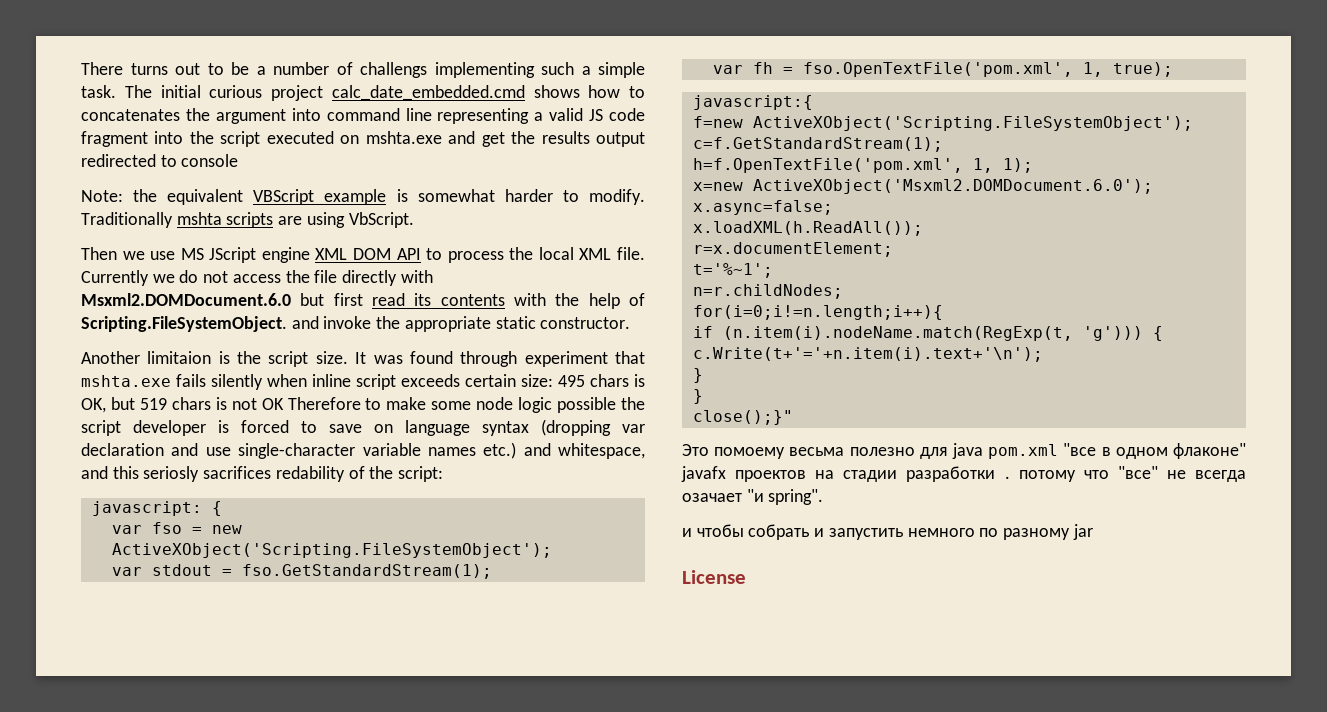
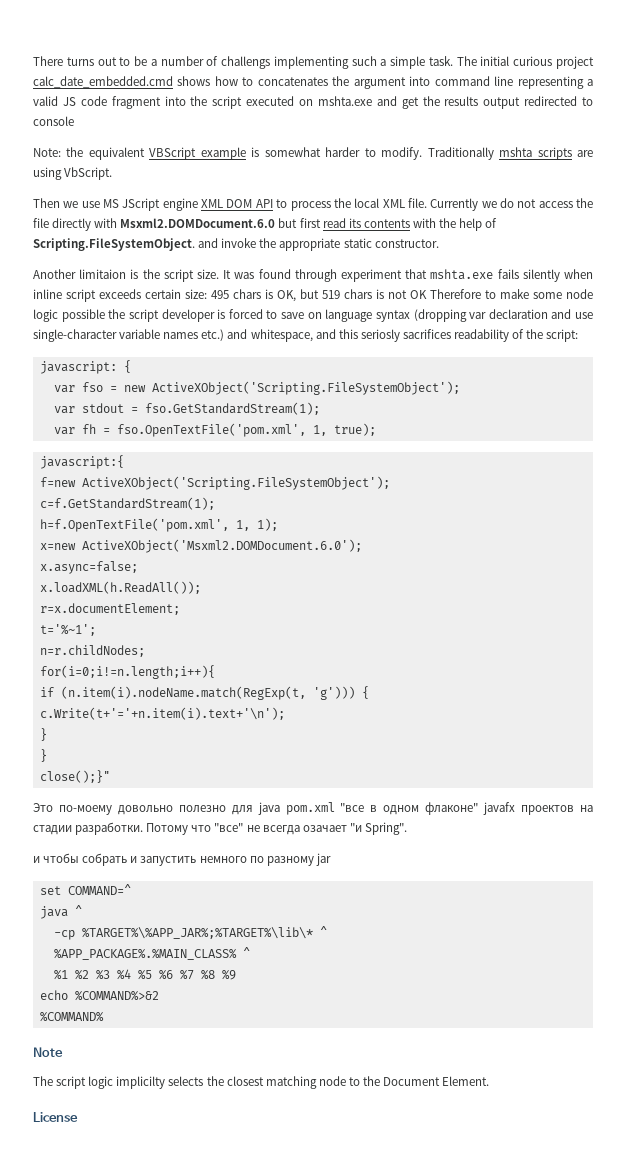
- It was found through experiment that mshta.exe fails silently when inline script exceeds certain size: 495 chars is OK, but 519 chars is not OK Therefore to make some node logic possible the script developer is forced to save on language syntax (dropping var declaration and use single-character variable names etc.) and whitespace, and this seriosly sacrifices redability of the script:
+ It was found through experiment that mshta.exe fails silently when inline script exceeds certain size: 495 chars is OK, but 519 chars is not OK Therefore to make some node logic possible the script developer is forced to save on language syntax (dropping var declaration and use single-character variable names etc.) and whitespace, and this seriosly sacrifices readability of the script:
- Это помоему весьма полезно для java pom.xml "все в одном флаконе" javafx проектов на стадии разработки . потому что "все" не всегда озачает "и spring".
+ Это по-моему довольно полезно для java pom.xml "все в одном флаконе" javafx проектов на стадии разработки. Потому что "все" не всегда озачает "и Spring".
+ set COMMAND=^
+ java ^
+ -cp %TARGET%\%APP_JAR%;%TARGET%\lib\* ^
+ %APP_PACKAGE%.%MAIN_CLASS% ^
+ %1 %2 %3 %4 %5 %6 %7 %8 %9
+ echo %COMMAND%>&2
+ %COMMAND%
+ Note
+ The script logic implicilty selects the closest matching node to the Document Element.

